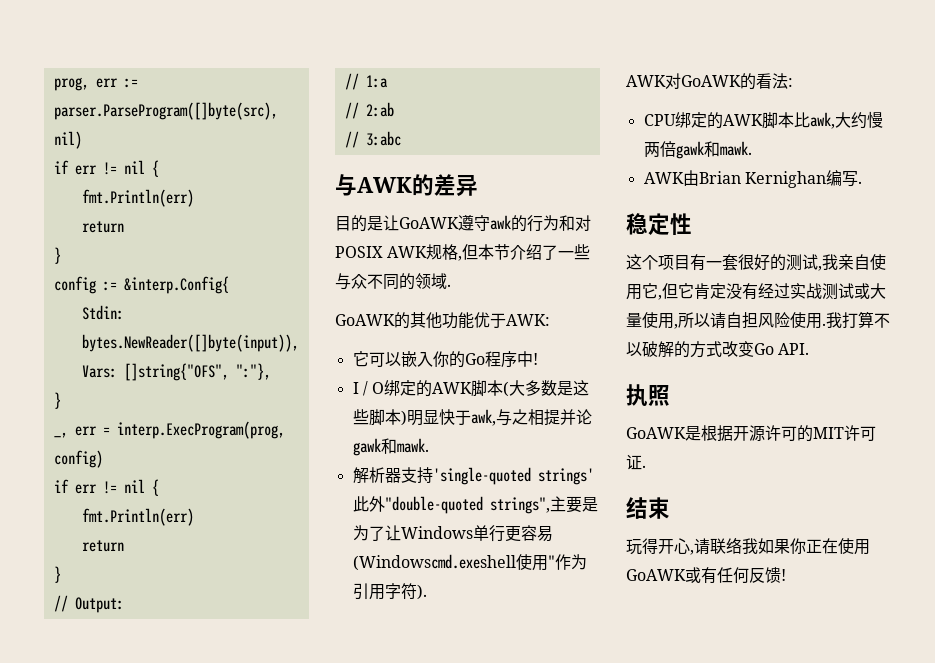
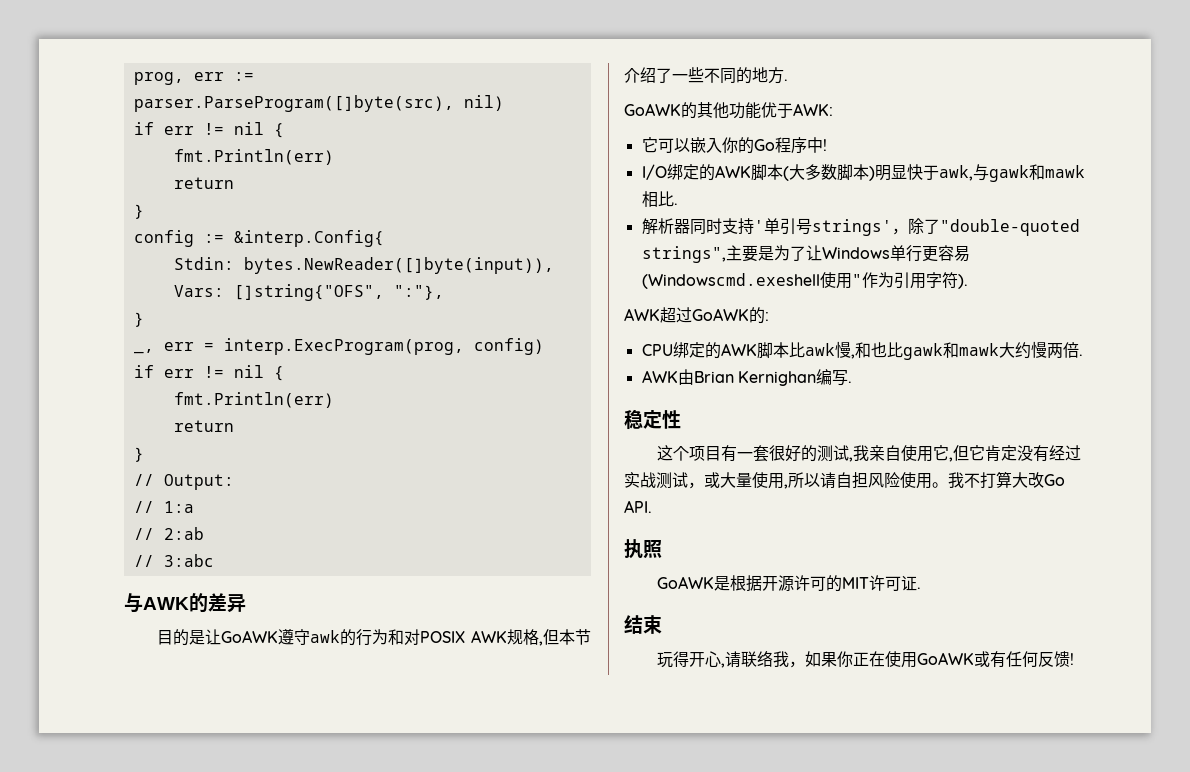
- 目的是让GoAWK遵守awk的行为和对POSIX AWK规格,但本节介绍了一些与众不同的领域.
+ 目的是让GoAWK遵守awk的行为和对POSIX AWK规格,但本节介绍了一些不同的地方.
- I / O绑定的AWK脚本(大多数是这些脚本)明显快于awk,与之相提并论gawk和mawk.
- 解析器支持'single-quoted strings'此外"double-quoted strings",主要是为了让Windows单行更容易(Windowscmd.exeshell使用"作为引用字符).
+ I/O绑定的AWK脚本(大多数脚本)明显快于awk,与gawk和mawk相比.
+ 解析器同时支持'单引号strings'，除了"double-quoted strings",主要是为了让Windows单行更容易(Windowscmd.exeshell使用"作为引用字符).
- AWK对GoAWK的看法:
+ AWK超过GoAWK的:
- CPU绑定的AWK脚本比awk,大约慢两倍gawk和mawk.
+ CPU绑定的AWK脚本比awk慢,和也比gawk和mawk大约慢两倍.
- 这个项目有一套很好的测试,我亲自使用它,但它肯定没有经过实战测试或大量使用,所以请自担风险使用.我打算不以破解的方式改变Go API.
+ 这个项目有一套很好的测试,我亲自使用它,但它肯定没有经过实战测试，或大量使用,所以请自担风险使用。我不打算大改Go API.
- 玩得开心,请联络我如果你正在使用GoAWK或有任何反馈!
+ 玩得开心,请联络我，如果你正在使用GoAWK或有任何反馈!

